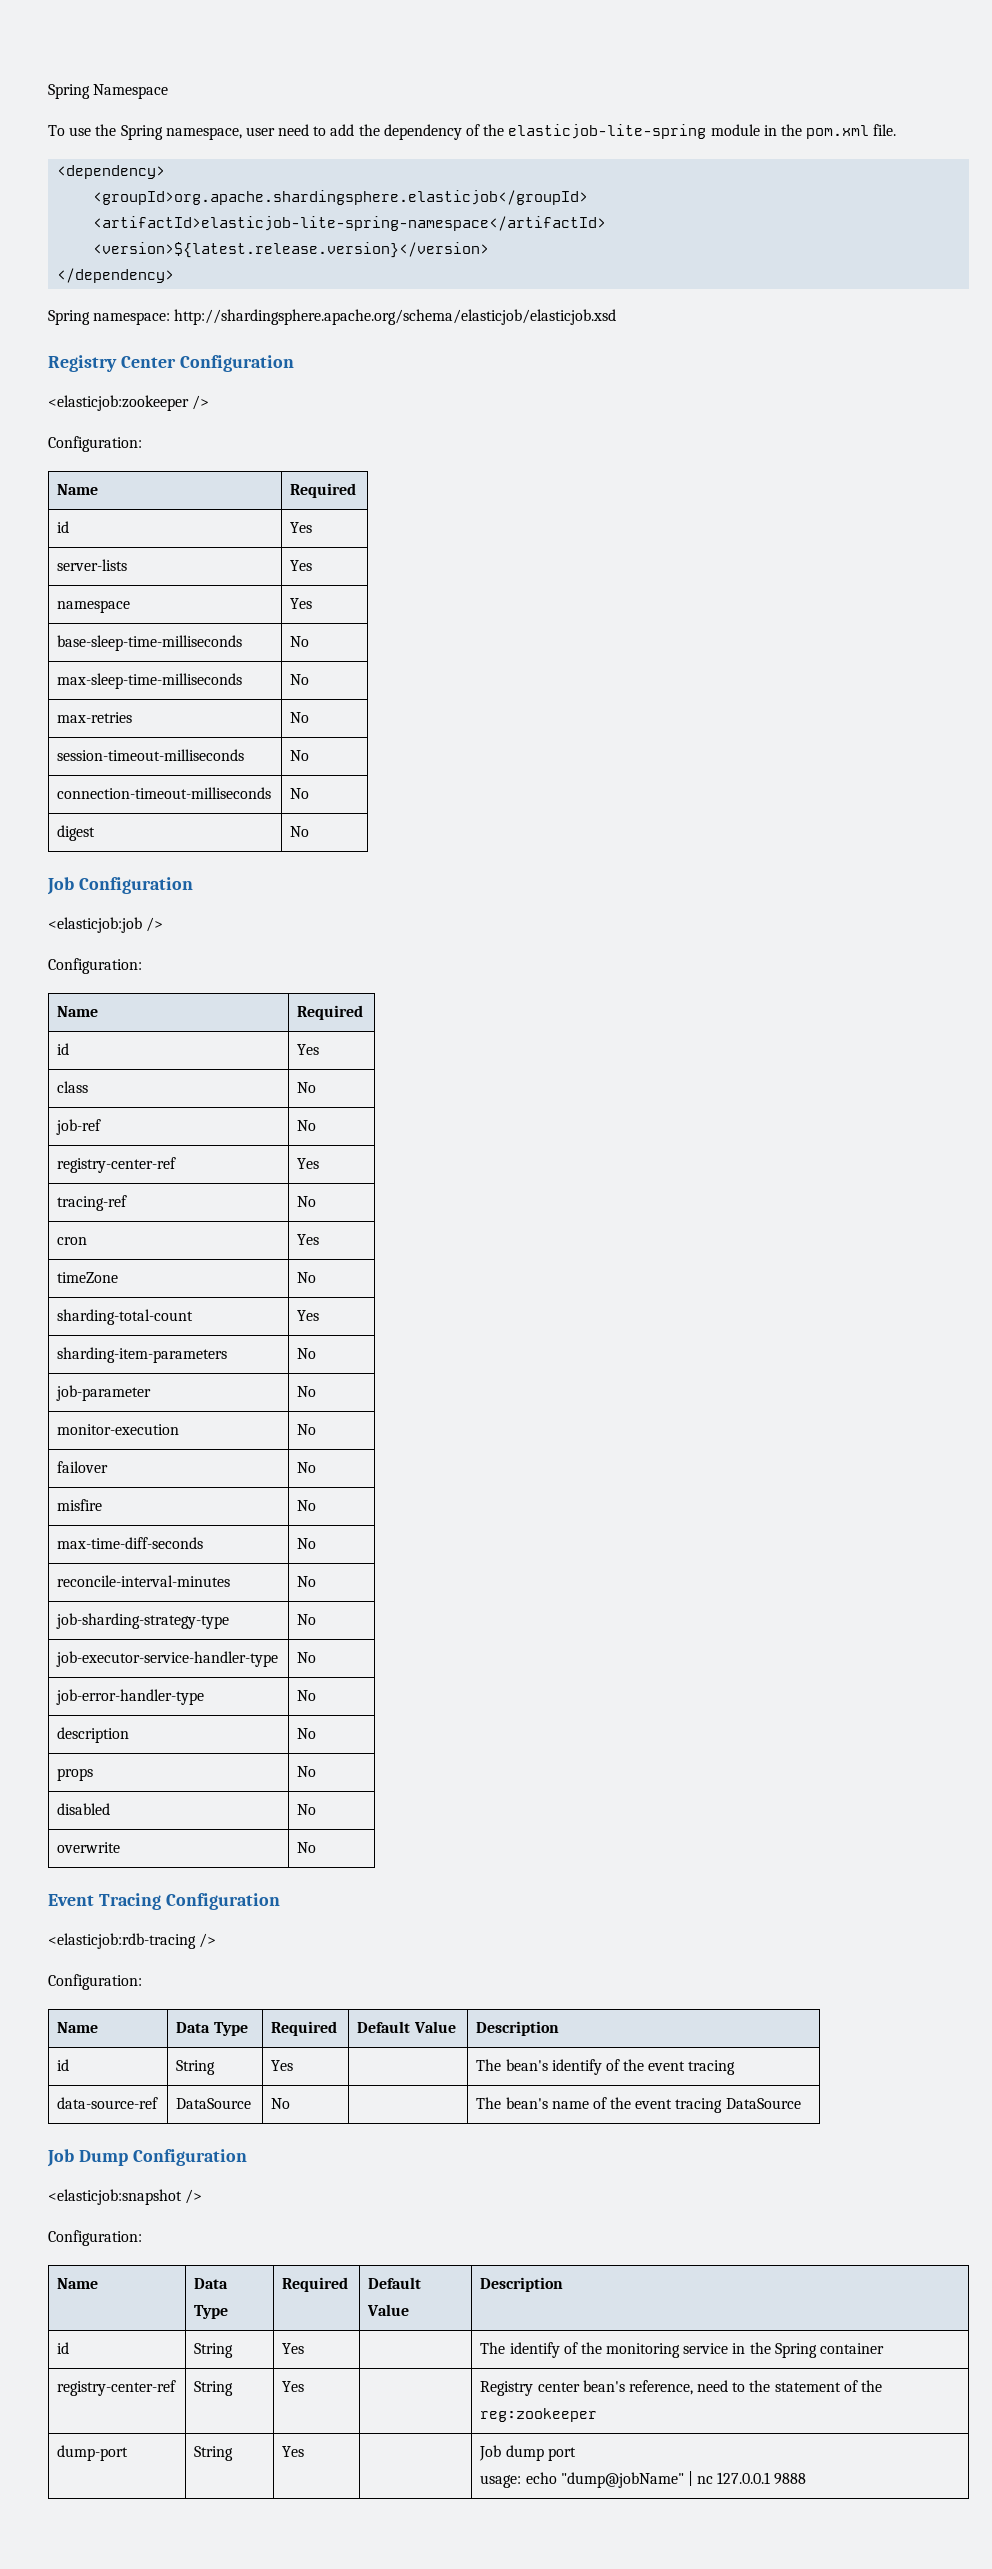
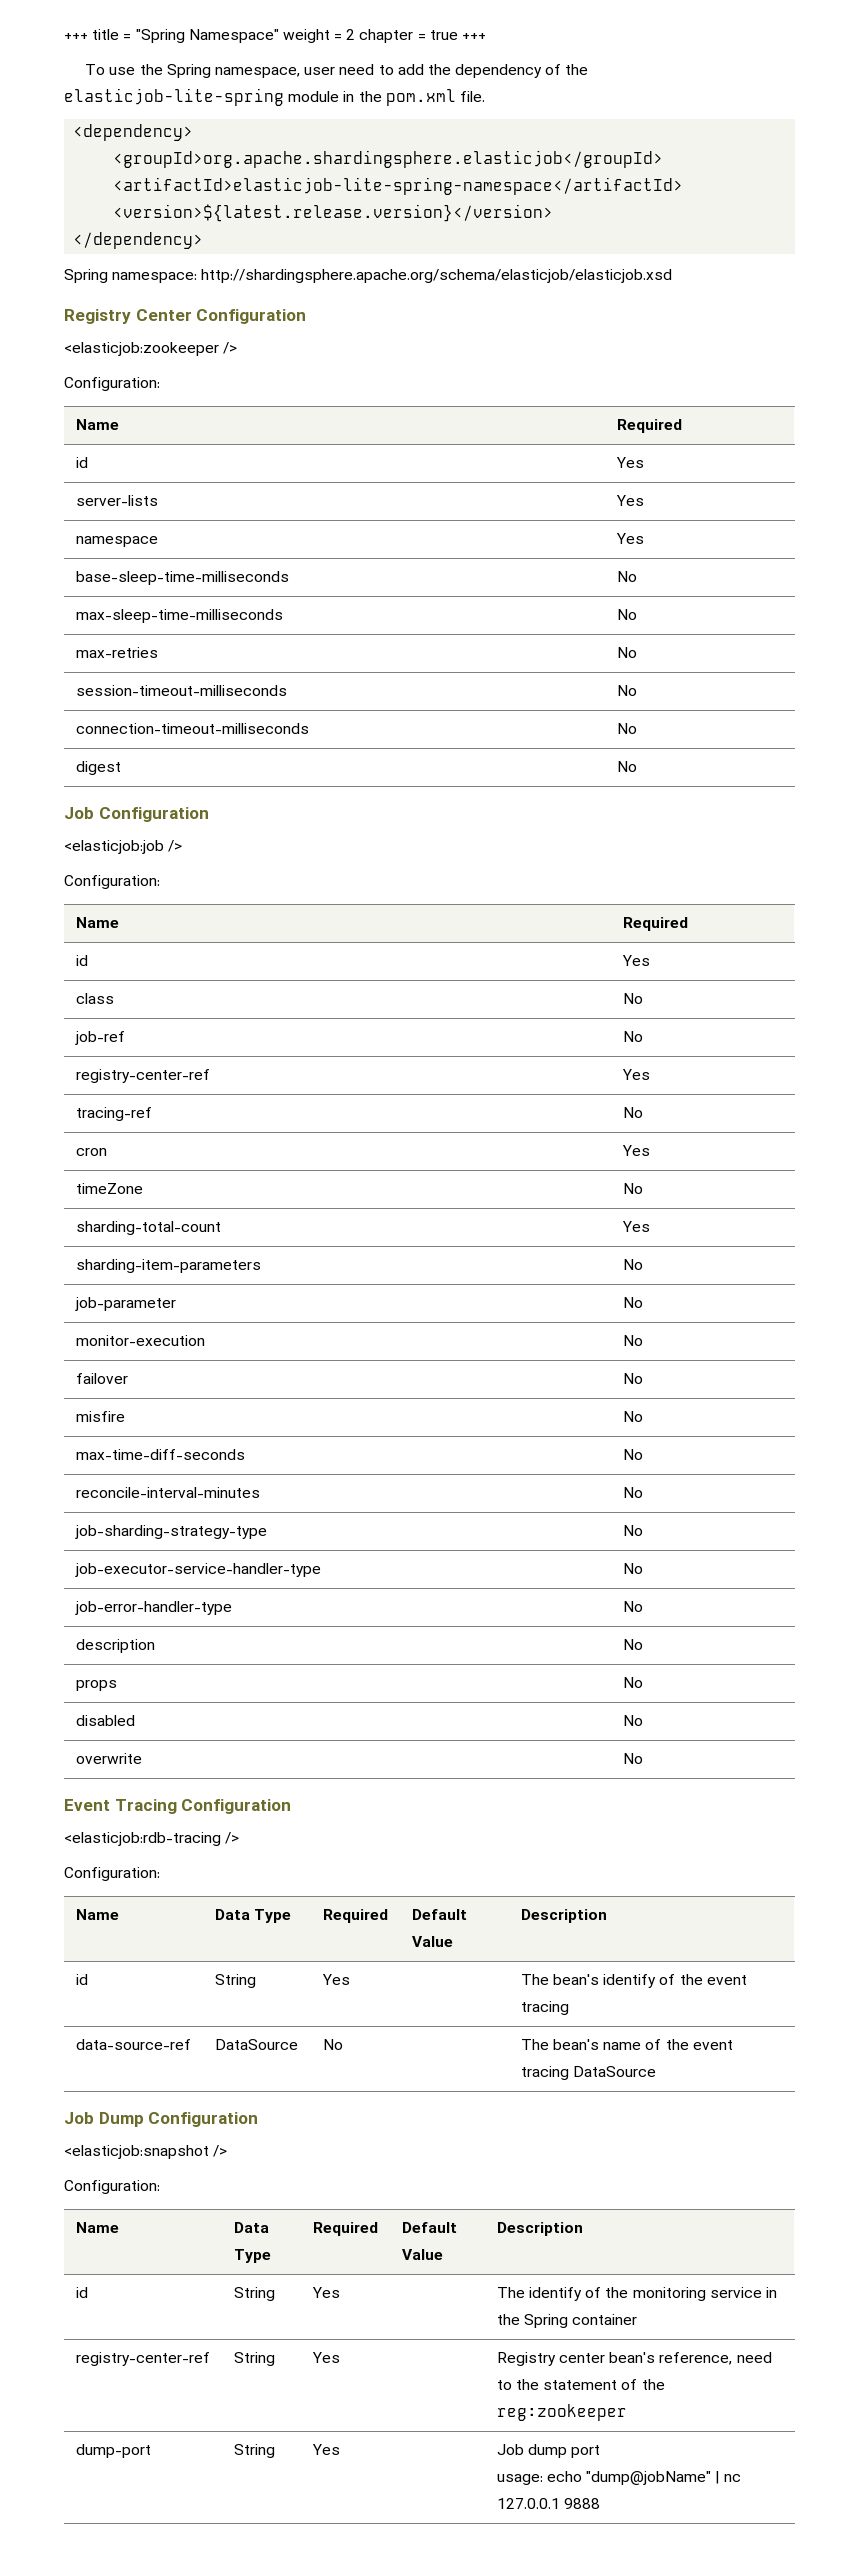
- Spring Namespace
+ +++ title = "Spring Namespace" weight = 2 chapter = true +++

